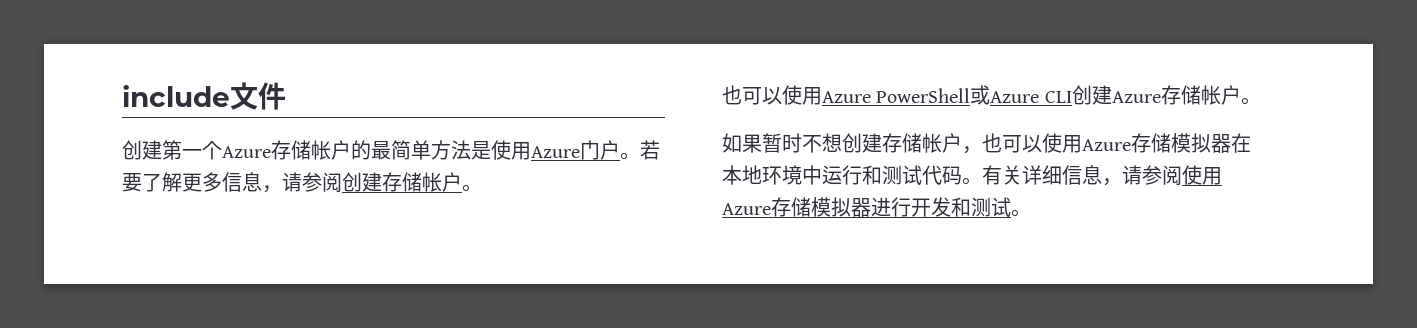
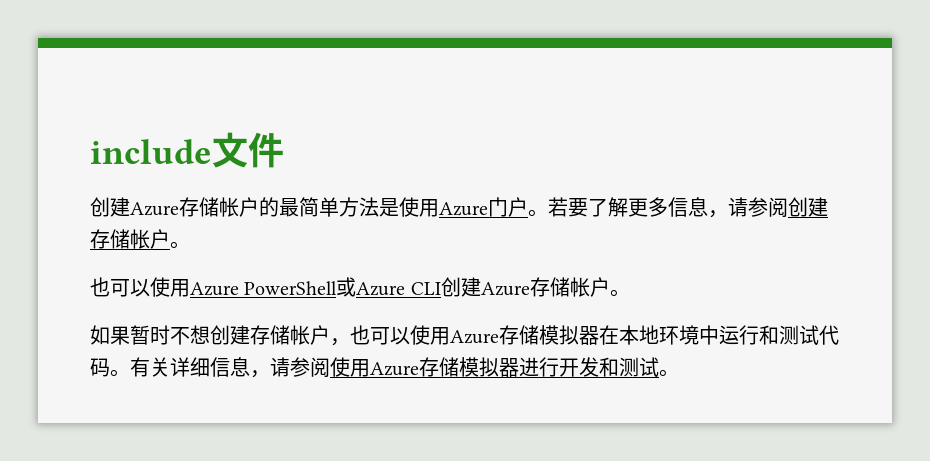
- 创建第一个Azure存储帐户的最简单方法是使用Azure门户。
+ 创建Azure存储帐户的最简单方法是使用Azure门户。

